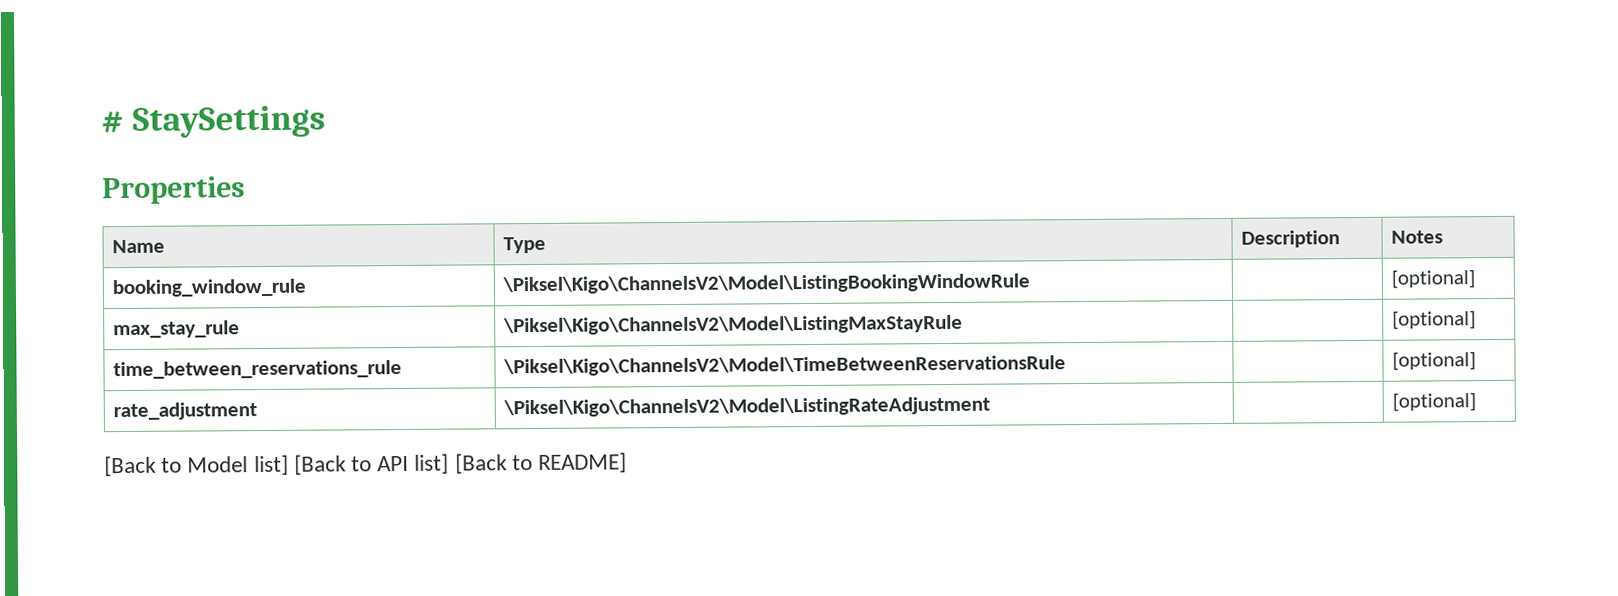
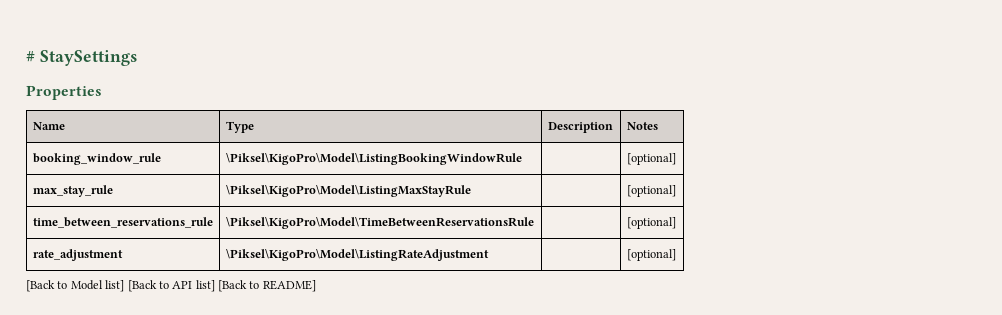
- booking_window_rule | \Piksel\Kigo\ChannelsV2\Model\ListingBookingWindowRule | | [optional]
+ booking_window_rule | \Piksel\KigoPro\Model\ListingBookingWindowRule | | [optional]
- max_stay_rule | \Piksel\Kigo\ChannelsV2\Model\ListingMaxStayRule | | [optional]
+ max_stay_rule | \Piksel\KigoPro\Model\ListingMaxStayRule | | [optional]
- time_between_reservations_rule | \Piksel\Kigo\ChannelsV2\Model\TimeBetweenReservationsRule | | [optional]
+ time_between_reservations_rule | \Piksel\KigoPro\Model\TimeBetweenReservationsRule | | [optional]
- rate_adjustment | \Piksel\Kigo\ChannelsV2\Model\ListingRateAdjustment | | [optional]
+ rate_adjustment | \Piksel\KigoPro\Model\ListingRateAdjustment | | [optional]

